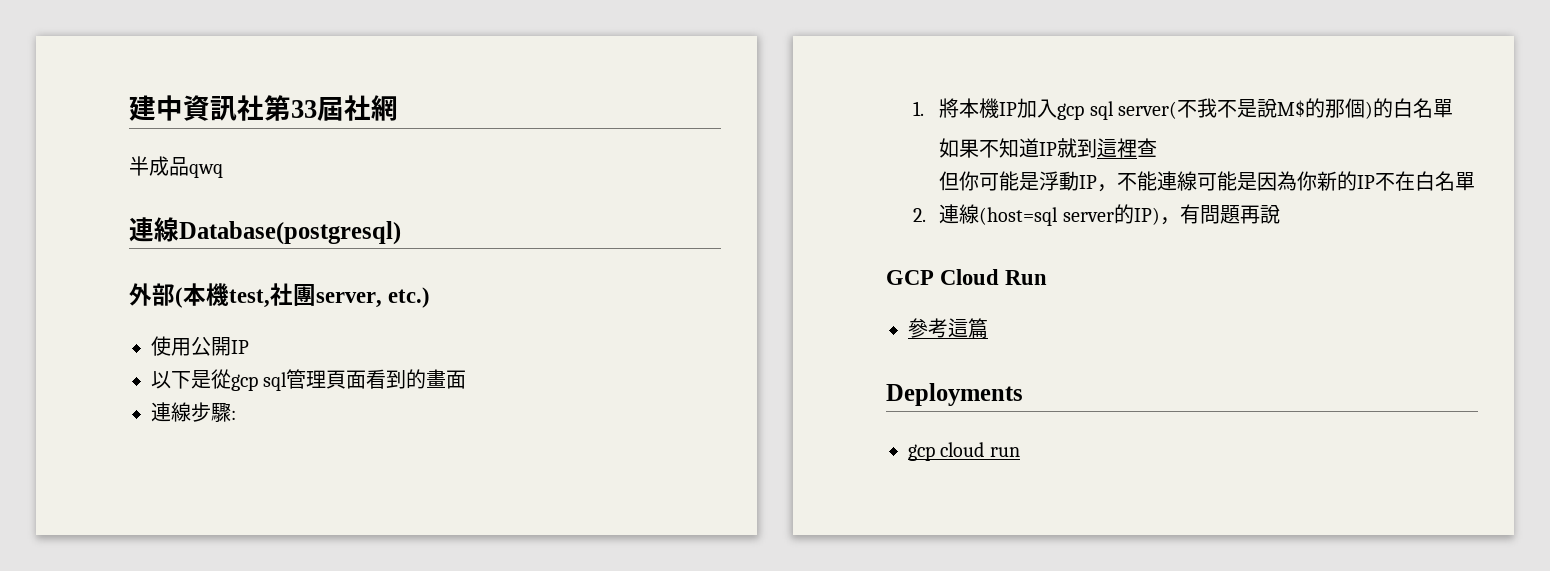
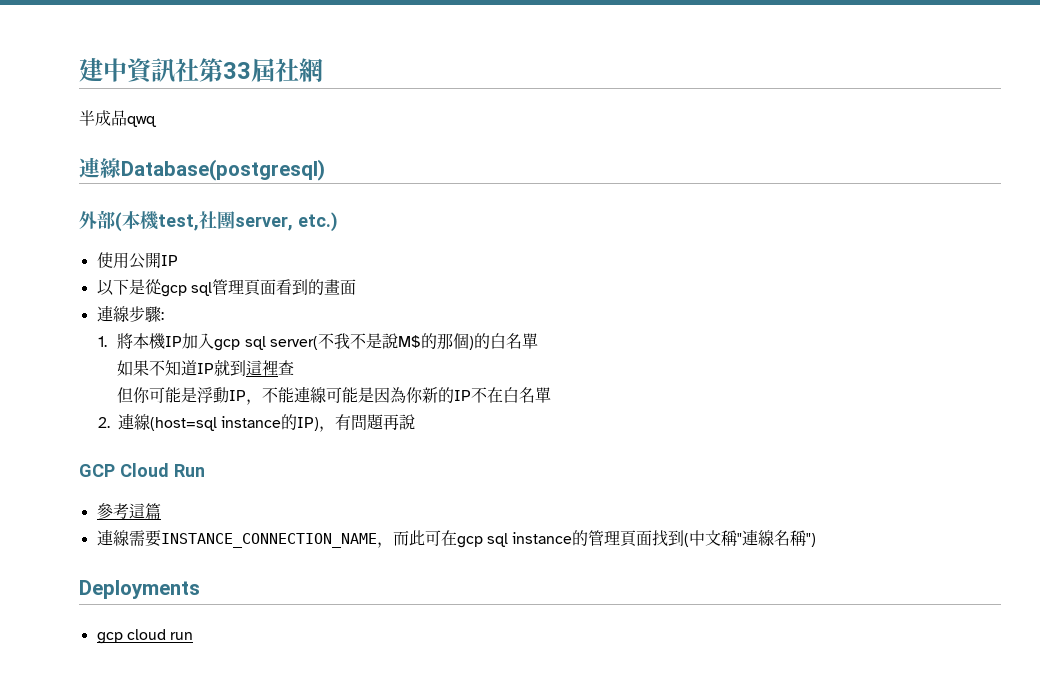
- 2.連線(host=sql server的IP)，有問題再說
+ 2.連線(host=sql instance的IP)，有問題再說
+ 連線需要INSTANCE_CONNECTION_NAME，而此可在gcp sql instance的管理頁面找到(中文稱"連線名稱")

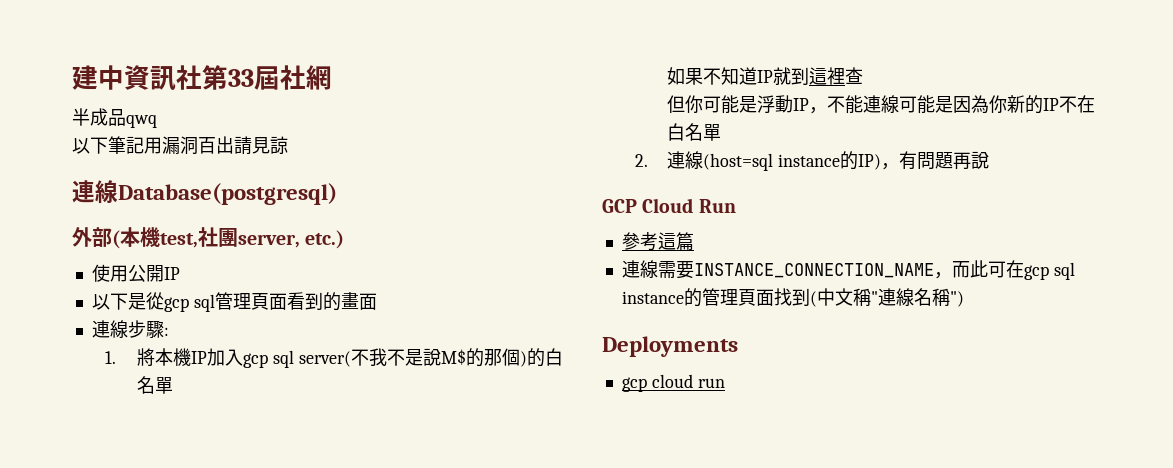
+ 以下筆記用漏洞百出請見諒

